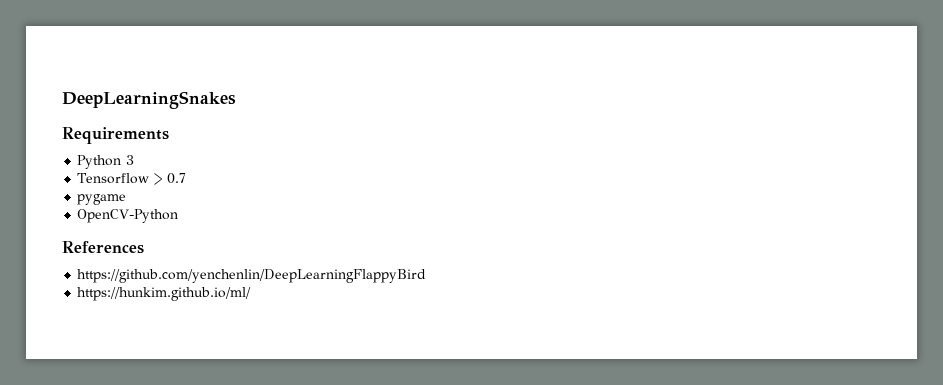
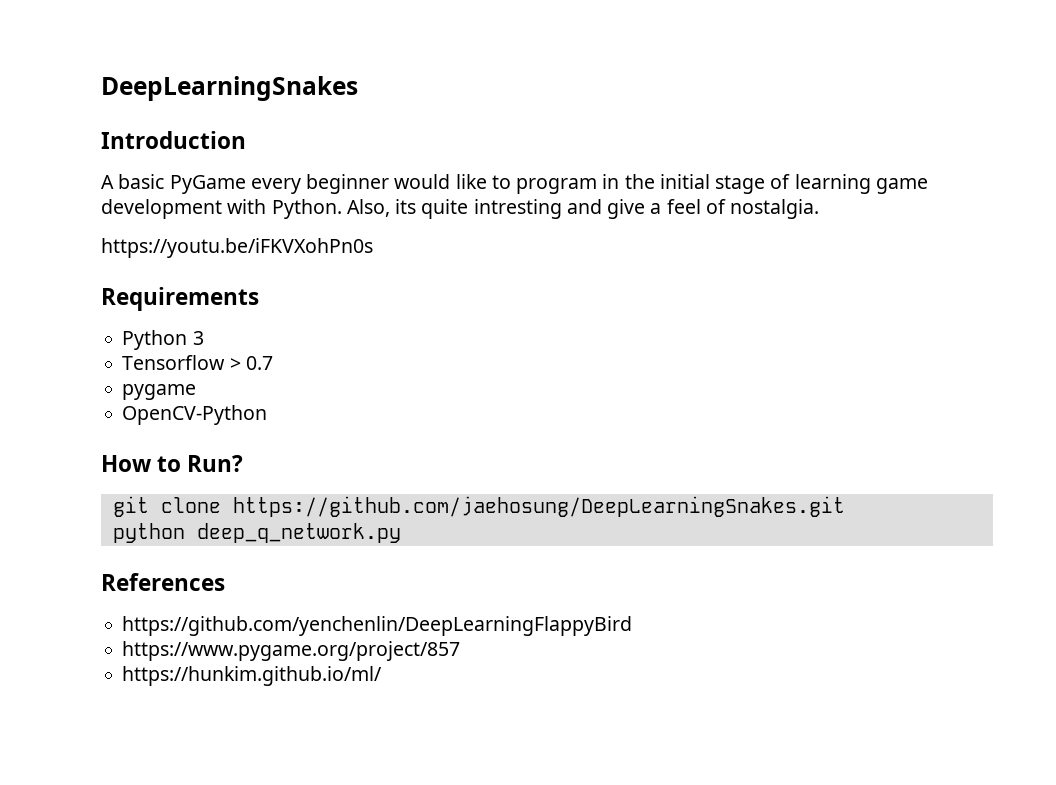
+ Introduction
+ A basic PyGame every beginner would like to program in the initial stage of learning game development with Python. Also, its quite intresting and give a feel of nostalgia.
+ https://youtu.be/iFKVXohPn0s
+ How to Run?
+ git clone https://github.com/jaehosung/DeepLearningSnakes.git
+ python deep_q_network.py
+ https://www.pygame.org/project/857

